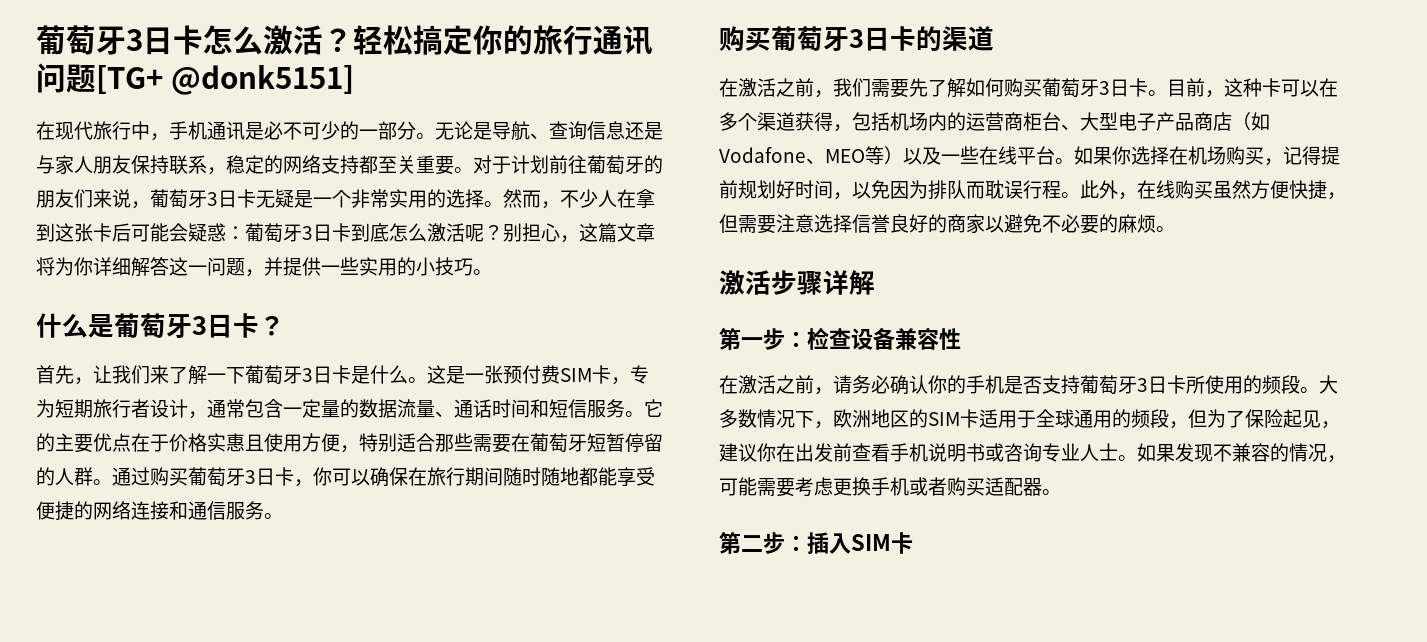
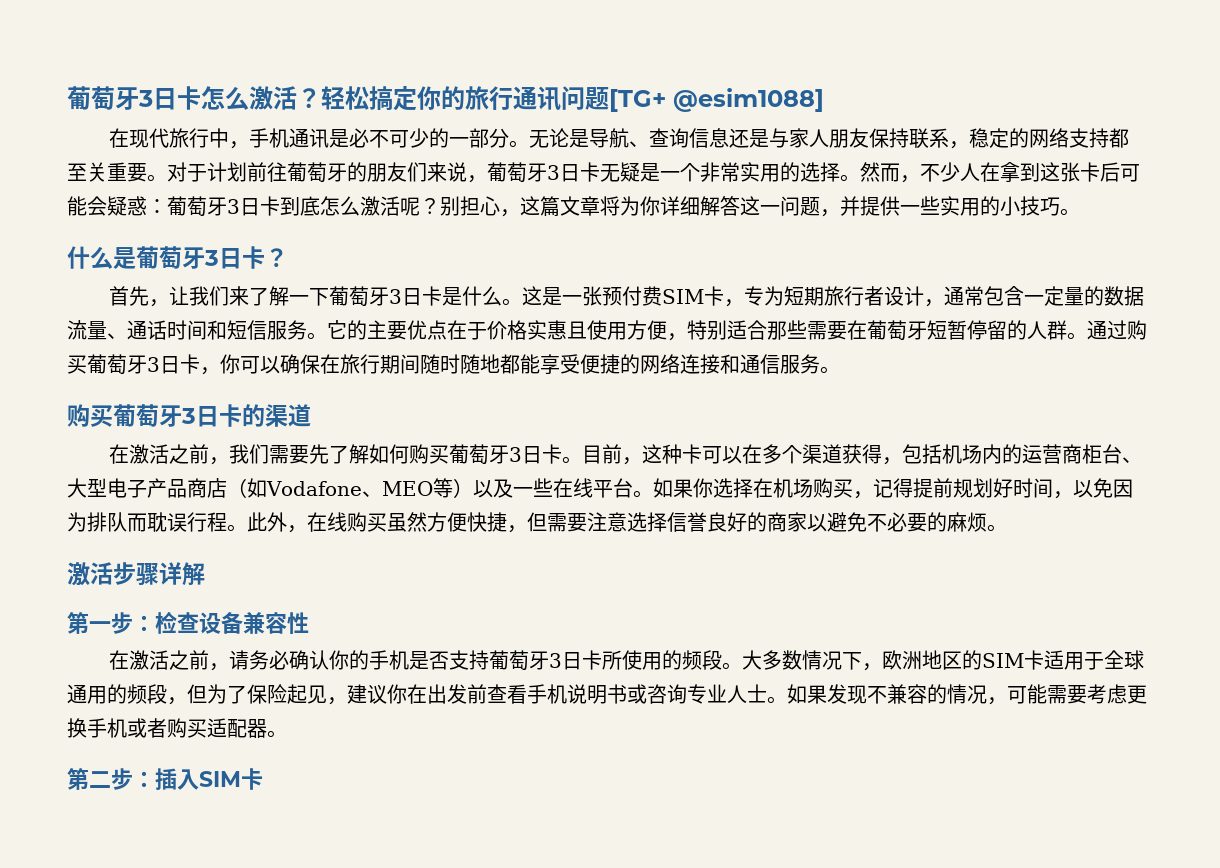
- 轻松搞定你的旅行通讯问题[TG+ @donk5151]
+ 轻松搞定你的旅行通讯问题[TG+ @esim1088]

